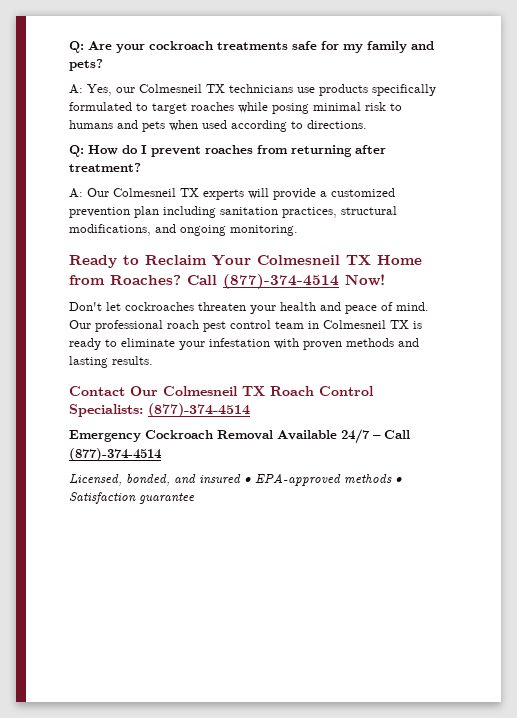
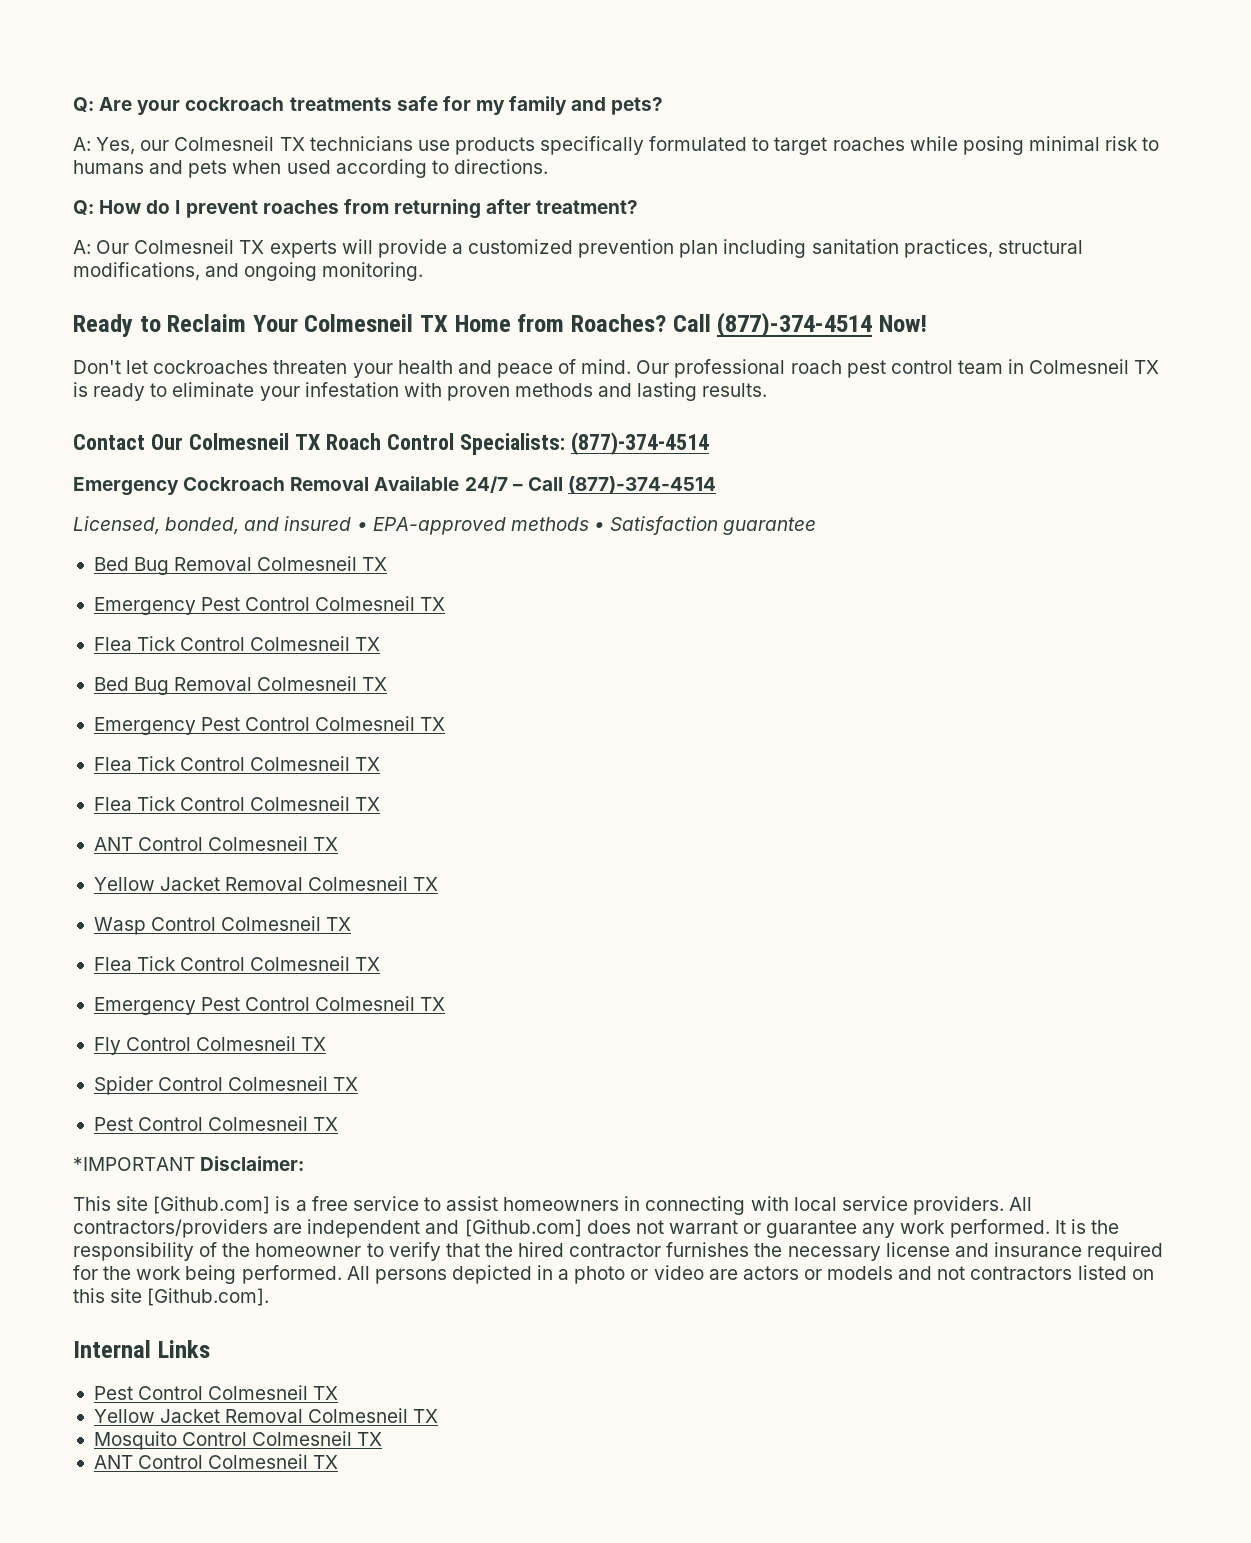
  Licensed, bonded, and insured • EPA-approved methods • Satisfaction guarantee
+ Bed Bug Removal Colmesneil TX
+ Emergency Pest Control Colmesneil TX
+ Flea Tick Control Colmesneil TX
+ Bed Bug Removal Colmesneil TX
+ Emergency Pest Control Colmesneil TX
+ Flea Tick Control Colmesneil TX
+ Flea Tick Control Colmesneil TX
+ ANT Control Colmesneil TX
+ Yellow Jacket Removal Colmesneil TX
+ Wasp Control Colmesneil TX
+ Flea Tick Control Colmesneil TX
+ Emergency Pest Control Colmesneil TX
+ Fly Control Colmesneil TX
+ Spider Control Colmesneil TX
+ Pest Control Colmesneil TX
+ *IMPORTANT Disclaimer:
+ This site [Github.com] is a free service to assist homeowners in connecting with local service providers. All contractors/providers are independent and [Github.com] does not warrant or guarantee any work performed. It is the responsibility of the homeowner to verify that the hired contractor furnishes the necessary license and insurance required for the work being performed. All persons depicted in a photo or video are actors or models and not contractors listed on this site [Github.com].
+ Internal Links
+ Pest Control Colmesneil TX
+ Yellow Jacket Removal Colmesneil TX
+ Mosquito Control Colmesneil TX
+ ANT Control Colmesneil TX

